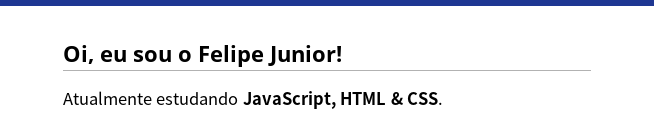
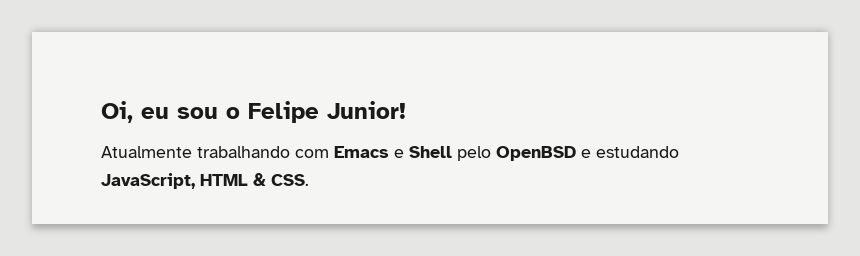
- Atualmente estudando JavaScript, HTML & CSS.
+ Atualmente trabalhando com Emacs e Shell pelo OpenBSD e estudando JavaScript, HTML & CSS.

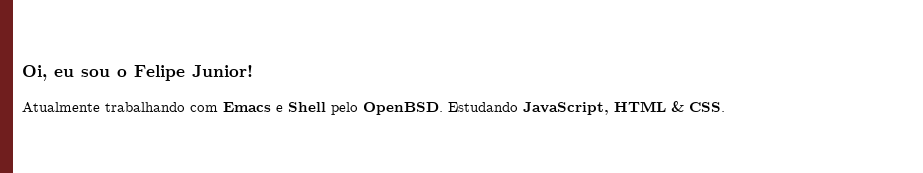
- Atualmente trabalhando com Emacs e Shell pelo OpenBSD e estudando JavaScript, HTML & CSS.
+ Atualmente trabalhando com Emacs e Shell pelo OpenBSD. Estudando JavaScript, HTML & CSS.

